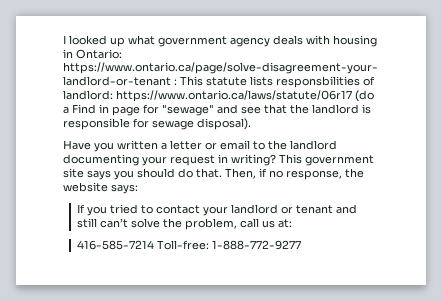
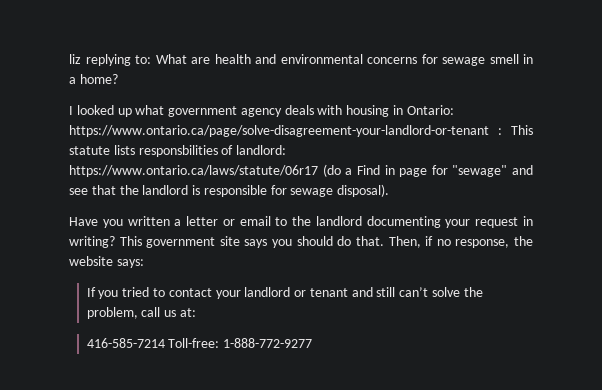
+ liz replying to: What are health and environmental concerns for sewage smell in a home?

